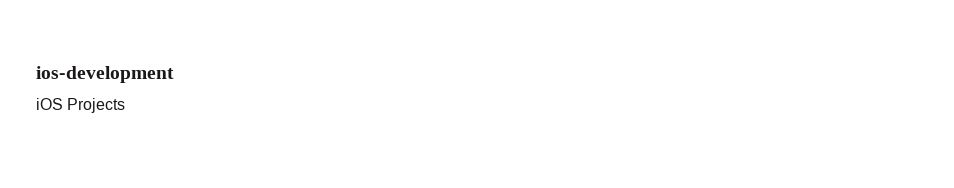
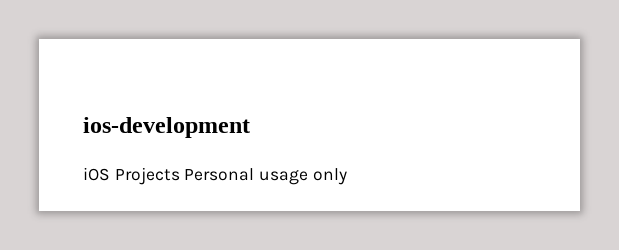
- iOS Projects
+ iOS Projects Personal usage only

